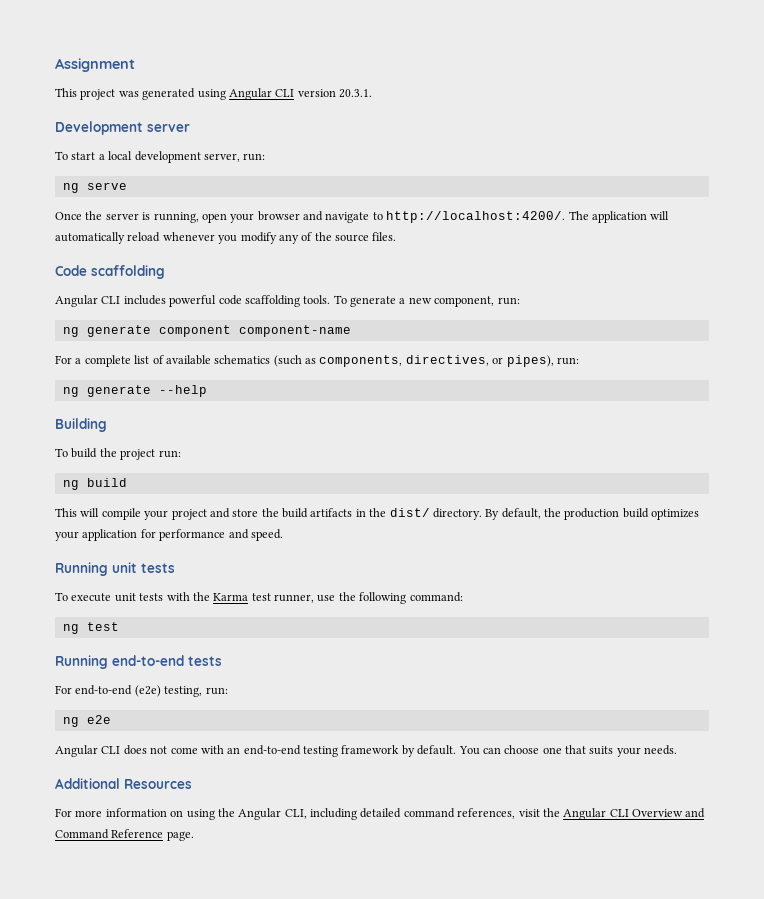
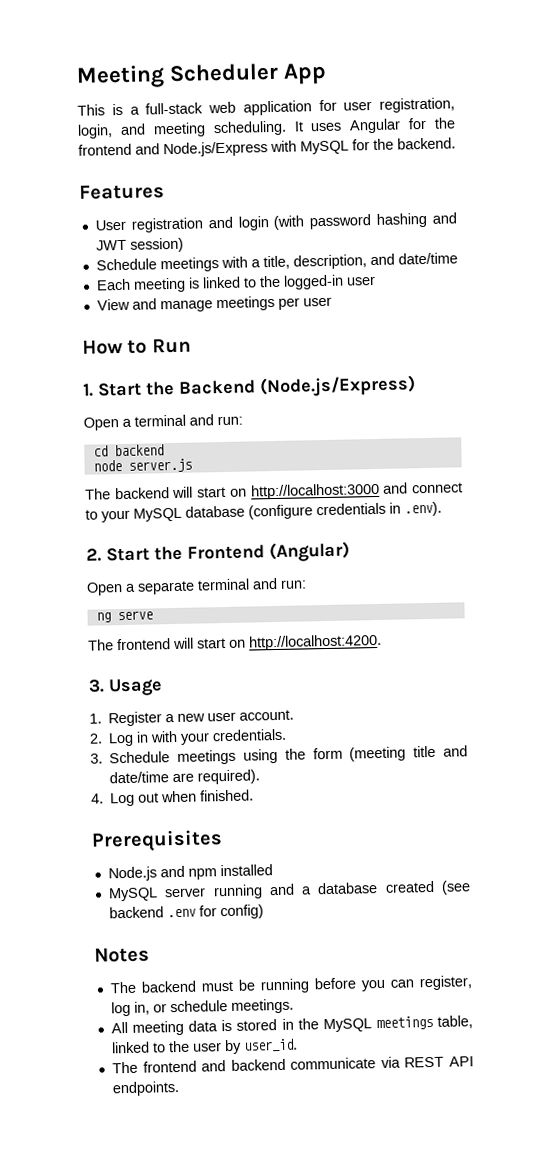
- Assignment
- This project was generated using Angular CLI version 20.3.1.
- Development server
- To start a local development server, run:
+ Meeting Scheduler App
+ This is a full-stack web application for user registration, login, and meeting scheduling. It uses Angular for the frontend and Node.js/Express with MySQL for the backend.
+ Features
+ User registration and login (with password hashing and JWT session)
+ Schedule meetings with a title, description, and date/time
+ Each meeting is linked to the logged-in user
+ View and manage meetings per user
+ How to Run
+ 1. Start the Backend (Node.js/Express)
+ Open a terminal and run:
+ cd backend
+ node server.js
+ The backend will start on http://localhost:3000 and connect to your MySQL database (configure credentials in .env).
+ 2. Start the Frontend (Angular)
+ Open a separate terminal and run:
  ng serve
- Once the server is running, open your browser and navigate to http://localhost:4200/. The application will automatically reload whenever you modify any of the source files.
- Code scaffolding
- Angular CLI includes powerful code scaffolding tools. To generate a new component, run:
- ng generate component component-name
- For a complete list of available schematics (such as components, directives, or pipes), run:
- ng generate --help
- Building
- To build the project run:
- ng build
- This will compile your project and store the build artifacts in the dist/ directory. By default, the production build optimizes your application for performance and speed.
- Running unit tests
- To execute unit tests with the Karma test runner, use the following command:
- ng test
- Running end-to-end tests
- For end-to-end (e2e) testing, run:
- ng e2e
- Angular CLI does not come with an end-to-end testing framework by default. You can choose one that suits your needs.
- Additional Resources
- For more information on using the Angular CLI, including detailed command references, visit the Angular CLI Overview and Command Reference page.
+ The frontend will start on http://localhost:4200.
+ 3. Usage
+ 1. Register a new user account.
+ 2. Log in with your credentials.
+ 3. Schedule meetings using the form (meeting title and date/time are required).
+ 4. Log out when finished.
+ Prerequisites
+ Node.js and npm installed
+ MySQL server running and a database created (see backend .env for config)
+ Notes
+ The backend must be running before you can register, log in, or schedule meetings.
+ All meeting data is stored in the MySQL meetings table, linked to the user by user_id.
+ The frontend and backend communicate via REST API endpoints.

